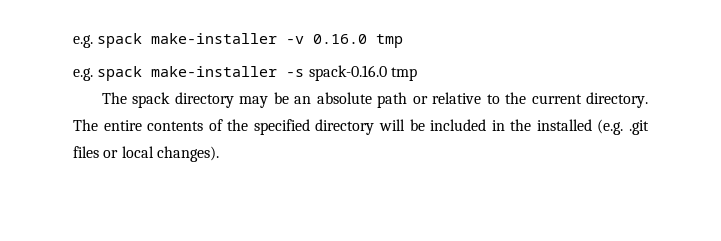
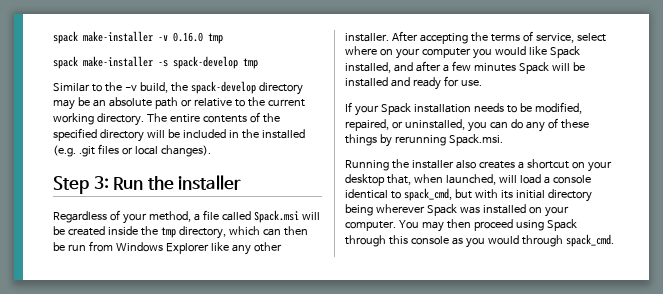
- e.g. spack make-installer -v 0.16.0 tmp
+ spack make-installer -v 0.16.0 tmp
- e.g. spack make-installer -s spack-0.16.0 tmp
- The spack directory may be an absolute path or relative to the current directory.
+ spack make-installer -s spack-develop tmp
+ Similar to the -v build, the spack-develop directory may be an absolute path or relative to the current working directory.
+ Step 3: Run the installer
+ Regardless of your method, a file called Spack.msi will be created inside the tmp directory, which can then be run from Windows Explorer like any other installer. After accepting the terms of service, select where on your computer you would like Spack installed, and after a few minutes Spack will be installed and ready for use.
+ If your Spack installation needs to be modified, repaired, or uninstalled, you can do any of these things by rerunning Spack.msi.
+ Running the installer also creates a shortcut on your desktop that, when launched, will load a console identical to spack_cmd, but with its initial directory being wherever Spack was installed on your computer. You may then proceed using Spack through this console as you would through spack_cmd.

